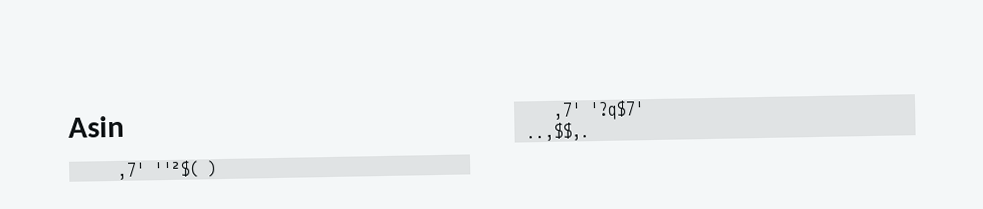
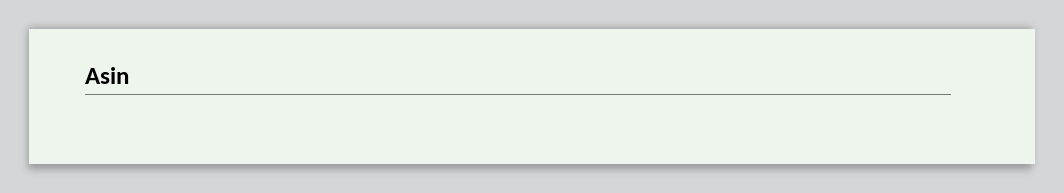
- ,7' ''²$( )
- ,7' '?q$7'
- ..,$$,.

